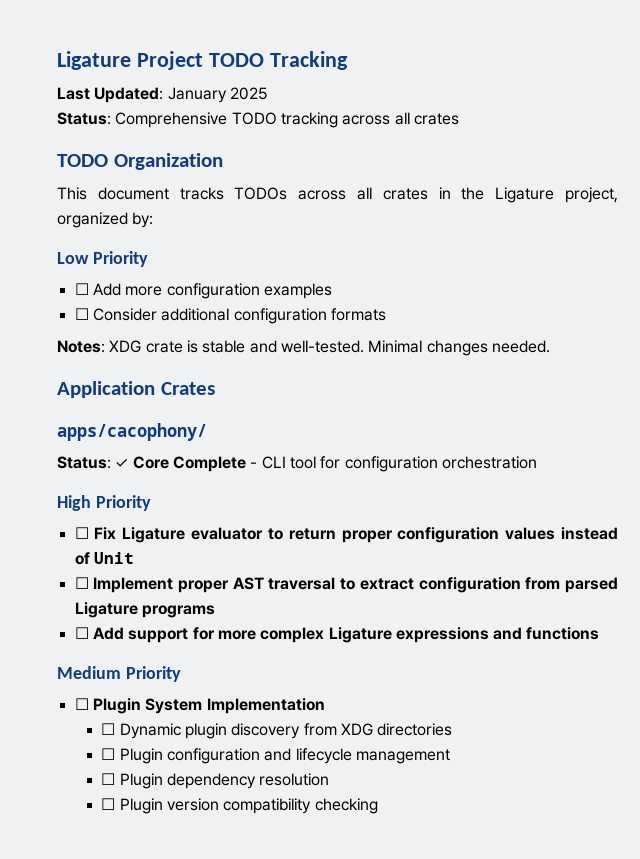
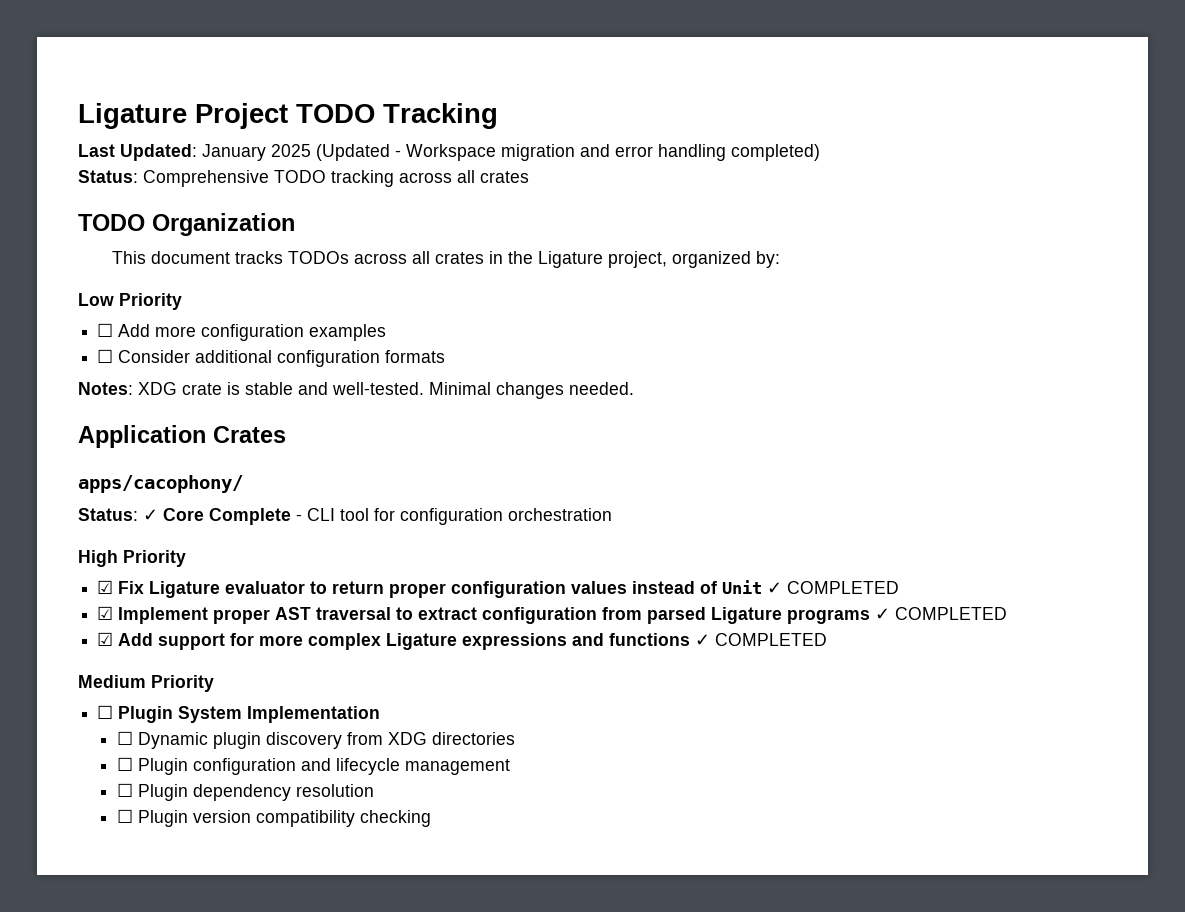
- Last Updated: January 2025
+ Last Updated: January 2025 (Updated - Workspace migration and error handling completed)
- ☐ Fix Ligature evaluator to return proper configuration values instead of Unit
- ☐ Implement proper AST traversal to extract configuration from parsed Ligature programs
- ☐ Add support for more complex Ligature expressions and functions
+ ☑ Fix Ligature evaluator to return proper configuration values instead of Unit ✓ COMPLETED
+ ☑ Implement proper AST traversal to extract configuration from parsed Ligature programs ✓ COMPLETED
+ ☑ Add support for more complex Ligature expressions and functions ✓ COMPLETED

